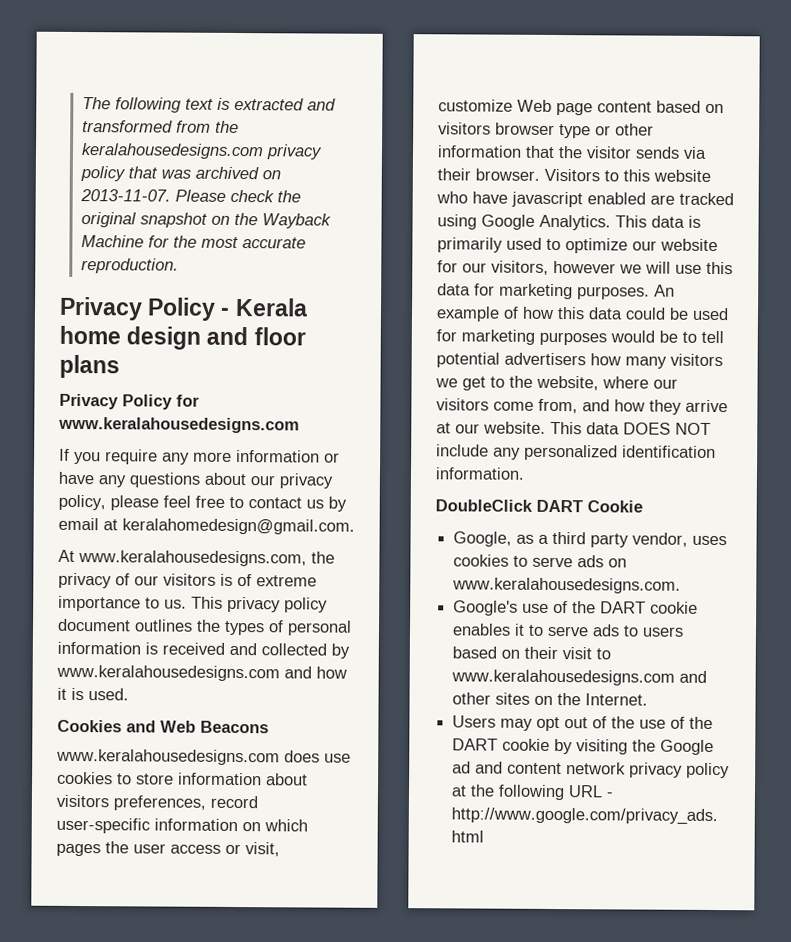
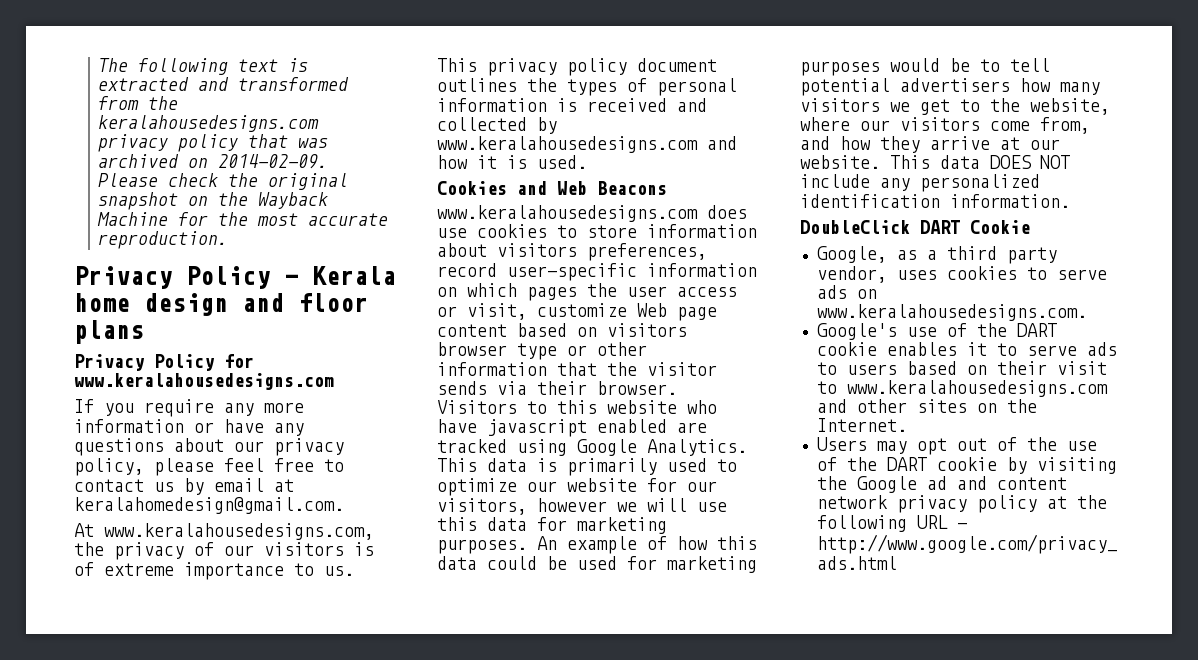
- The following text is extracted and transformed from the keralahousedesigns.com privacy policy that was archived on 2013-11-07.
+ The following text is extracted and transformed from the keralahousedesigns.com privacy policy that was archived on 2014-02-09.

